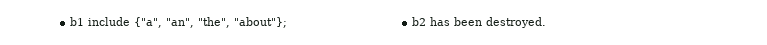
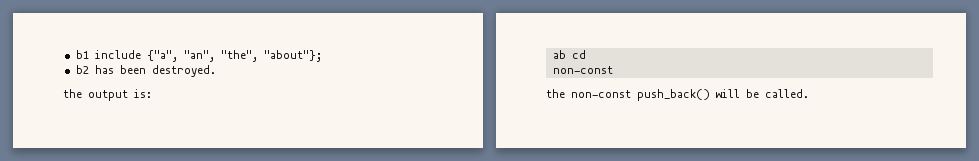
+ the output is:
+ ab cd
+ non-const
+ the non-const push_back() will be called.

